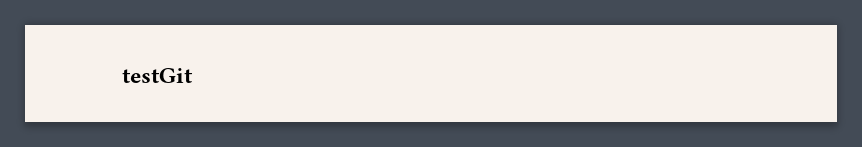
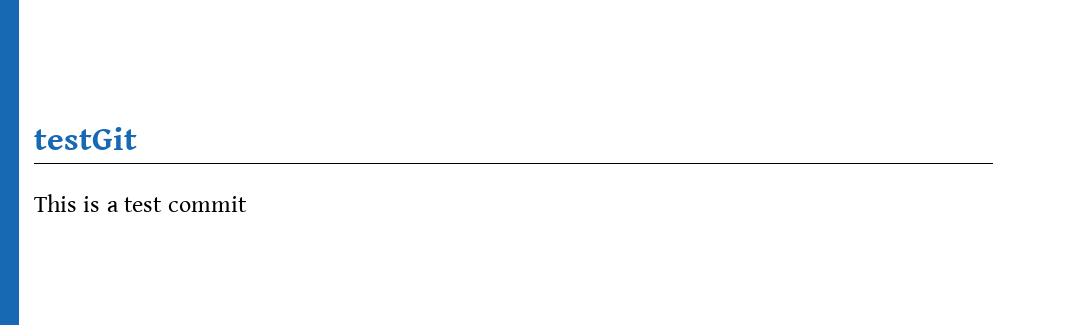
+ This is a test commit

